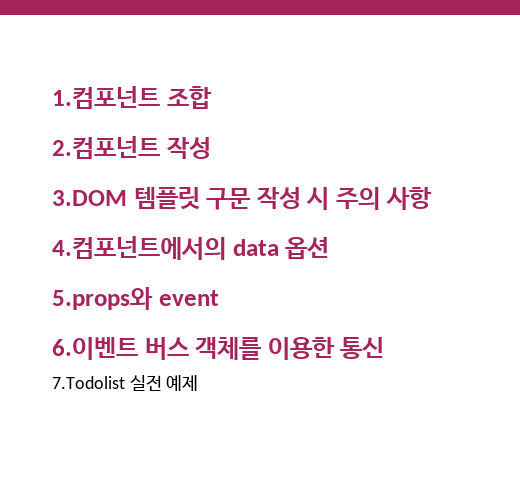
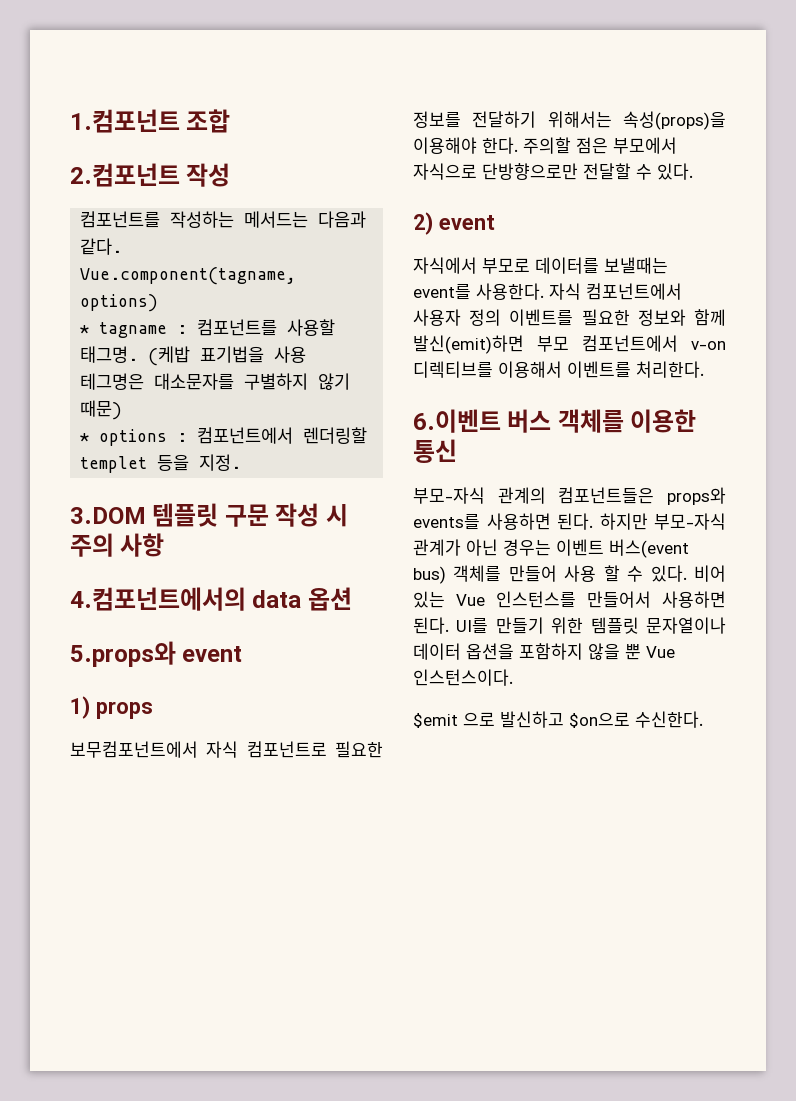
+ 컴포넌트를 작성하는 메서드는 다음과 같다.
+ Vue.component(tagname, options)
+ * tagname : 컴포넌트를 사용할 태그명. (케밥 표기법을 사용 테그명은 대소문자를 구별하지 않기 때문)
+ * options : 컴포넌트에서 렌더링할 templet 등을 지정.
+ 1) props
+ 보무컴포넌트에서 자식 컴포넌트로 필요한 정보를 전달하기 위해서는 속성(props)을 이용해야 한다. 주의할 점은 부모에서 자식으로 단방향으로만 전달할 수 있다.
+ 2) event
+ 자식에서 부모로 데이터를 보낼때는 event를 사용한다. 자식 컴포넌트에서 사용자 정의 이벤트를 필요한 정보와 함께 발신(emit)하면 부모 컴포넌트에서 v-on 디렉티브를 이용해서 이벤트를 처리한다.
- 7.Todolist 실전 예제
+ 부모-자식 관계의 컴포넌트들은 props와 events를 사용하면 된다. 하지만 부모-자식 관계가 아닌 경우는 이벤트 버스(event bus) 객체를 만들어 사용 할 수 있다. 비어 있는 Vue 인스턴스를 만들어서 사용하면 된다. UI를 만들기 위한 템플릿 문자열이나 데이터 옵션을 포함하지 않을 뿐 Vue 인스턴스이다.
+ $emit 으로 발신하고 $on으로 수신한다.

